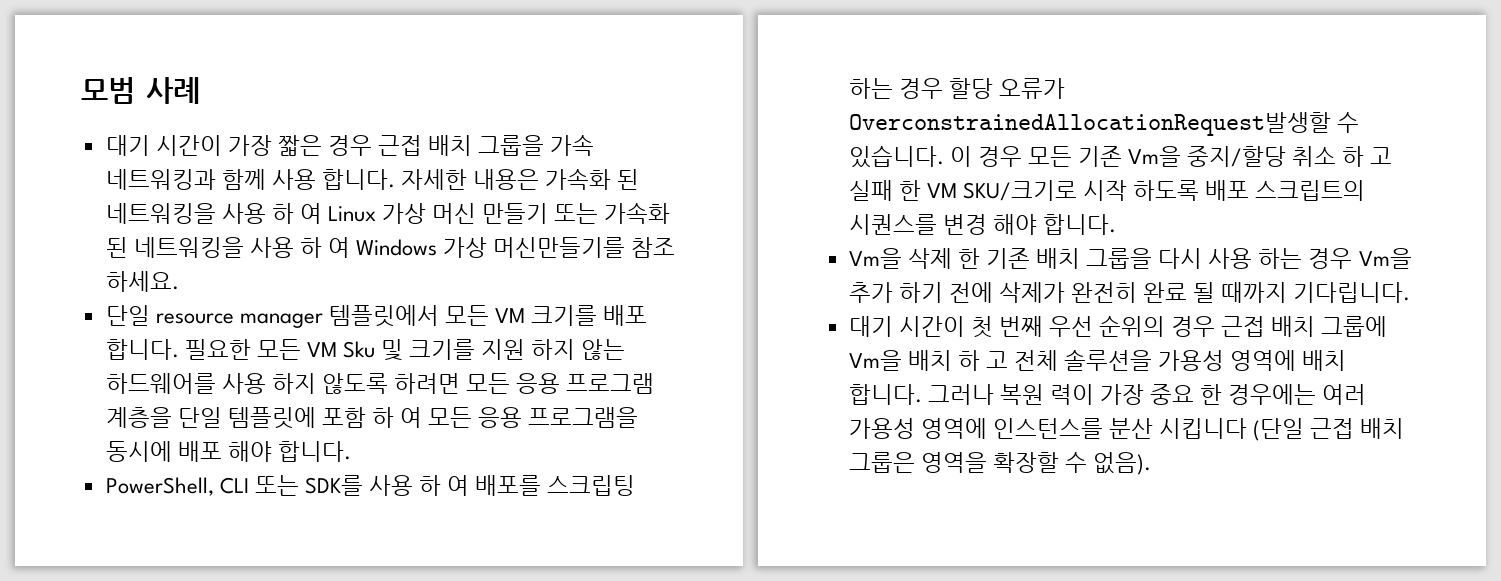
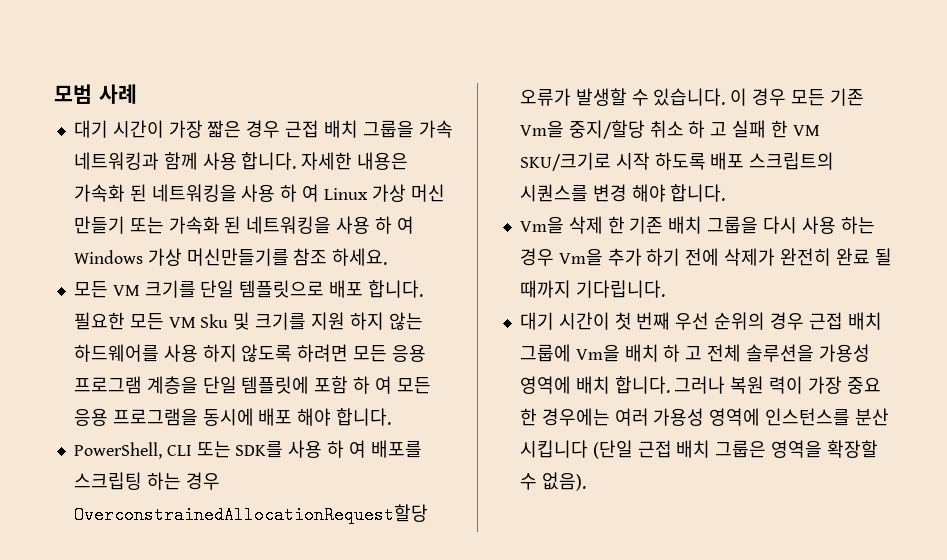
- 단일 resource manager 템플릿에서 모든 VM 크기를 배포 합니다.
+ 모든 VM 크기를 단일 템플릿으로 배포 합니다.
- PowerShell, CLI 또는 SDK를 사용 하 여 배포를 스크립팅 하는 경우 할당 오류가 OverconstrainedAllocationRequest발생할 수 있습니다.
+ PowerShell, CLI 또는 SDK를 사용 하 여 배포를 스크립팅 하는 경우 OverconstrainedAllocationRequest할당 오류가 발생할 수 있습니다.

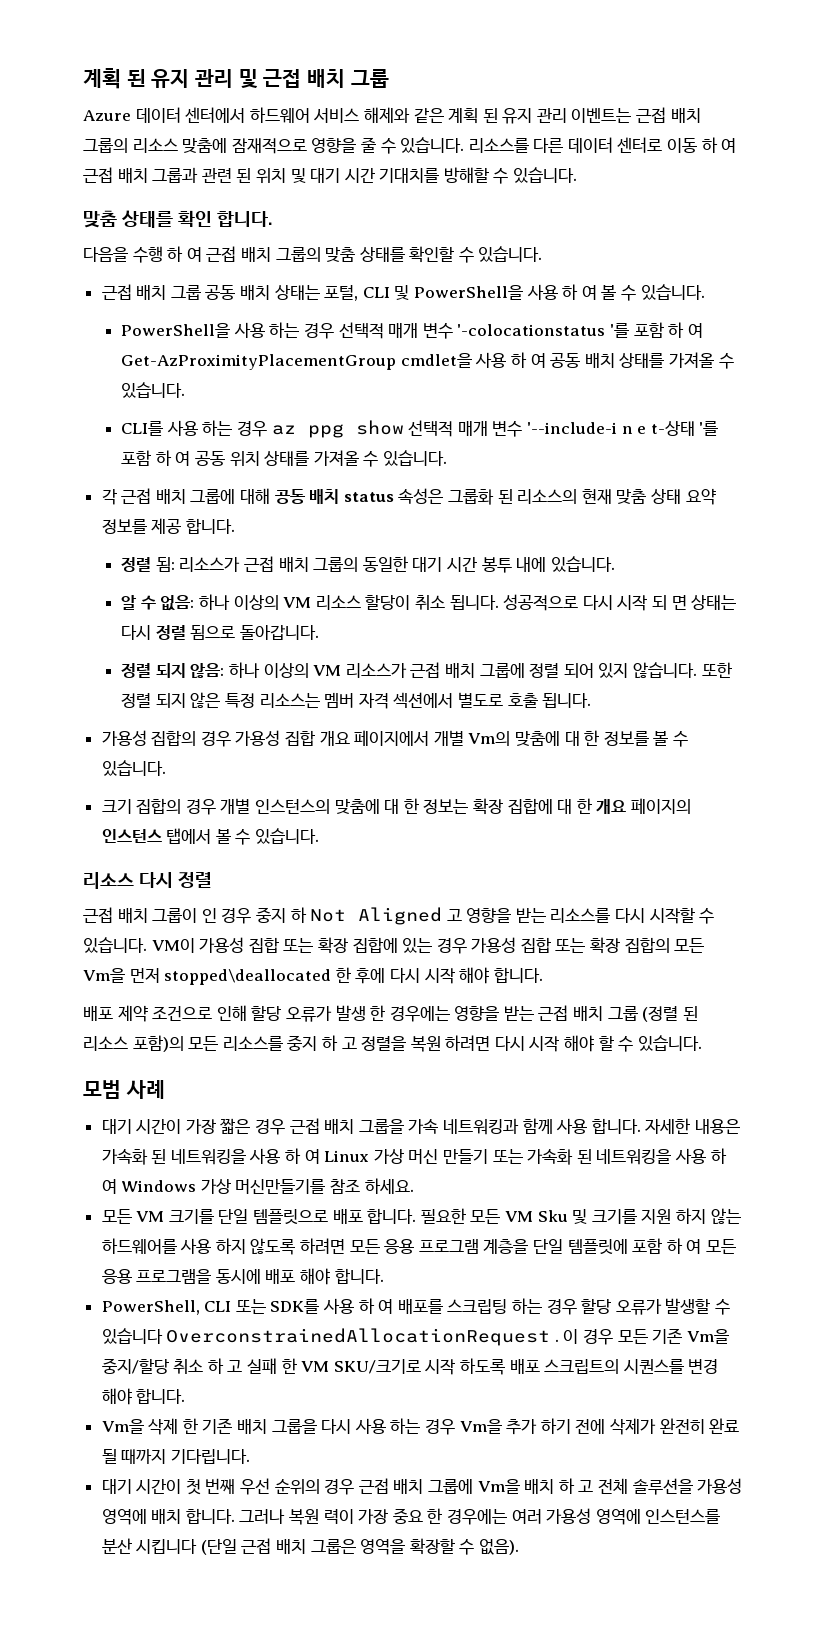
+ 계획 된 유지 관리 및 근접 배치 그룹
+ Azure 데이터 센터에서 하드웨어 서비스 해제와 같은 계획 된 유지 관리 이벤트는 근접 배치 그룹의 리소스 맞춤에 잠재적으로 영향을 줄 수 있습니다. 리소스를 다른 데이터 센터로 이동 하 여 근접 배치 그룹과 관련 된 위치 및 대기 시간 기대치를 방해할 수 있습니다.
+ 맞춤 상태를 확인 합니다.
+ 다음을 수행 하 여 근접 배치 그룹의 맞춤 상태를 확인할 수 있습니다.
+ 근접 배치 그룹 공동 배치 상태는 포털, CLI 및 PowerShell을 사용 하 여 볼 수 있습니다.
+ PowerShell을 사용 하는 경우 선택적 매개 변수 '-colocationstatus '를 포함 하 여 Get-AzProximityPlacementGroup cmdlet을 사용 하 여 공동 배치 상태를 가져올 수 있습니다.
+ CLI를 사용 하는 경우 az ppg show 선택적 매개 변수 '--include-i n e t-상태 '를 포함 하 여 공동 위치 상태를 가져올 수 있습니다.
+ 각 근접 배치 그룹에 대해 공동 배치 status 속성은 그룹화 된 리소스의 현재 맞춤 상태 요약 정보를 제공 합니다.
+ 정렬 됨: 리소스가 근접 배치 그룹의 동일한 대기 시간 봉투 내에 있습니다.
+ 알 수 없음: 하나 이상의 VM 리소스 할당이 취소 됩니다. 성공적으로 다시 시작 되 면 상태는 다시 정렬 됨으로 돌아갑니다.
+ 정렬 되지 않음: 하나 이상의 VM 리소스가 근접 배치 그룹에 정렬 되어 있지 않습니다. 또한 정렬 되지 않은 특정 리소스는 멤버 자격 섹션에서 별도로 호출 됩니다.
+ 가용성 집합의 경우 가용성 집합 개요 페이지에서 개별 Vm의 맞춤에 대 한 정보를 볼 수 있습니다.
+ 크기 집합의 경우 개별 인스턴스의 맞춤에 대 한 정보는 확장 집합에 대 한 개요 페이지의 인스턴스 탭에서 볼 수 있습니다.
+ 리소스 다시 정렬
+ 근접 배치 그룹이 인 경우 중지 하 Not Aligned 고 영향을 받는 리소스를 다시 시작할 수 있습니다. VM이 가용성 집합 또는 확장 집합에 있는 경우 가용성 집합 또는 확장 집합의 모든 Vm을 먼저 stopped\deallocated 한 후에 다시 시작 해야 합니다.
+ 배포 제약 조건으로 인해 할당 오류가 발생 한 경우에는 영향을 받는 근접 배치 그룹 (정렬 된 리소스 포함)의 모든 리소스를 중지 하 고 정렬을 복원 하려면 다시 시작 해야 할 수 있습니다.
- PowerShell, CLI 또는 SDK를 사용 하 여 배포를 스크립팅 하는 경우 OverconstrainedAllocationRequest할당 오류가 발생할 수 있습니다.
+ PowerShell, CLI 또는 SDK를 사용 하 여 배포를 스크립팅 하는 경우 할당 오류가 발생할 수 있습니다 OverconstrainedAllocationRequest .

